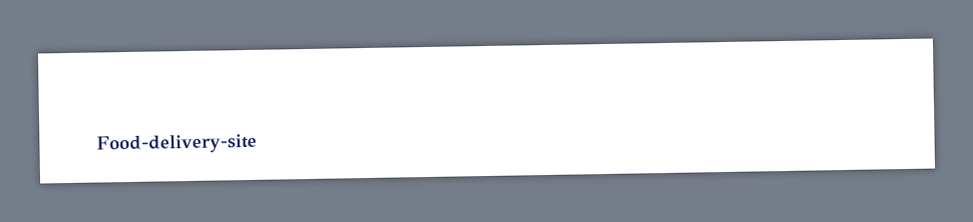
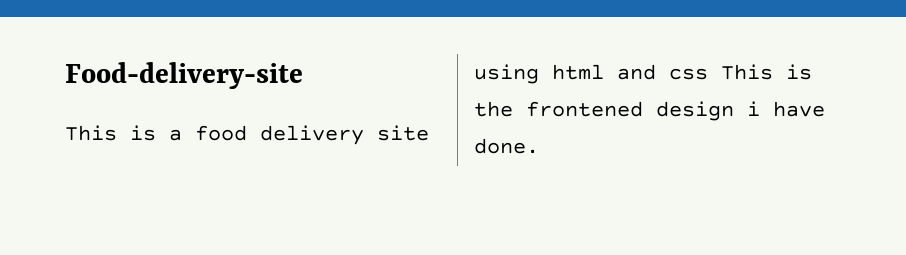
+ This is a food delivery site using html and css This is the frontened design i have done.

